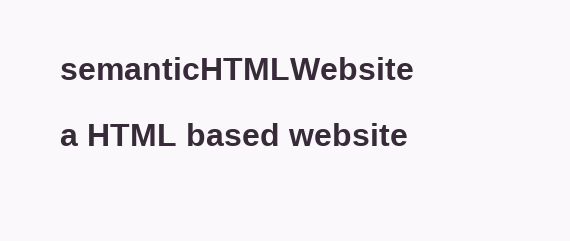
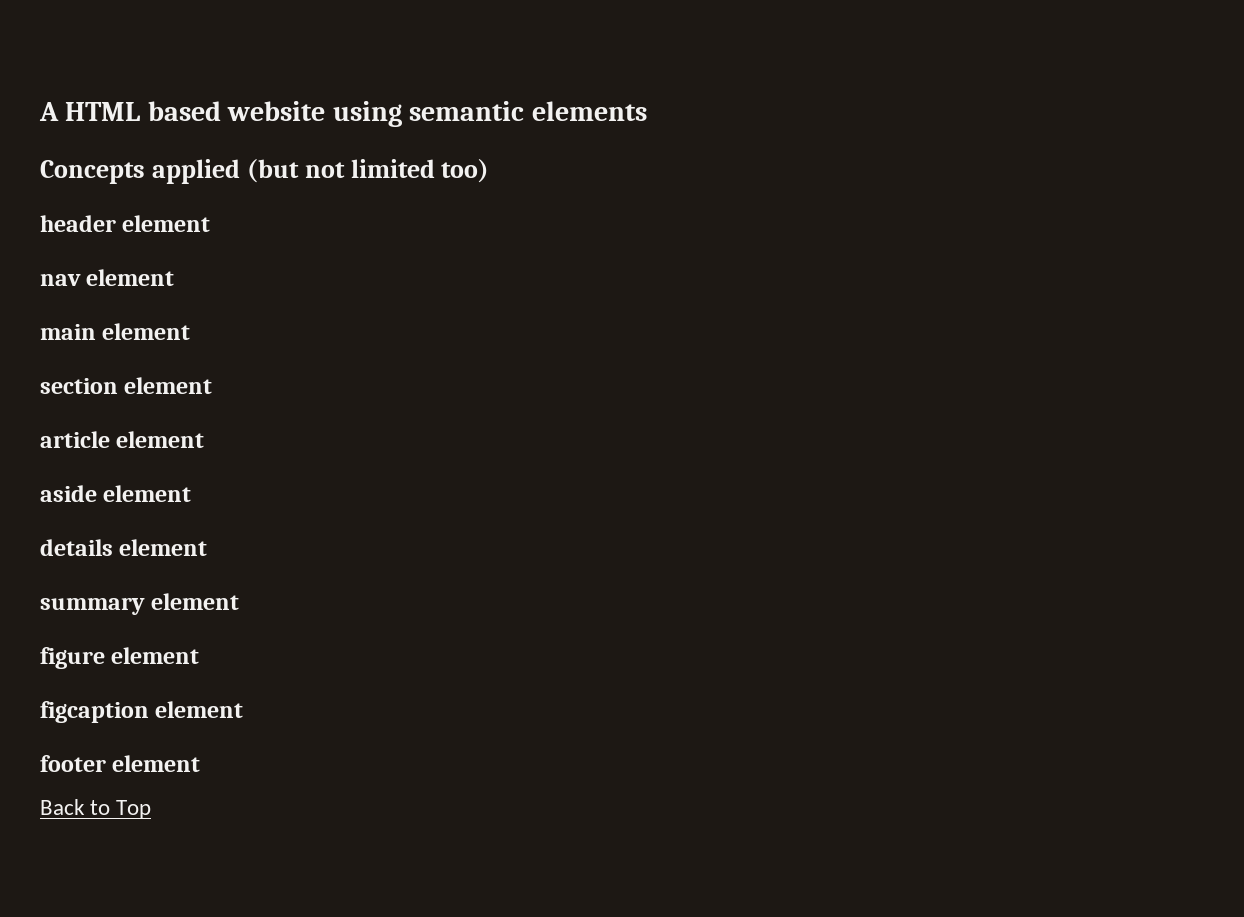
- semanticHTMLWebsite
- a HTML based website
+ A HTML based website using semantic elements
+ Concepts applied (but not limited too)
+ header element
+ nav element
+ main element
+ section element
+ article element
+ aside element
+ details element
+ summary element
+ figure element
+ figcaption element
+ footer element
+ Back to Top

